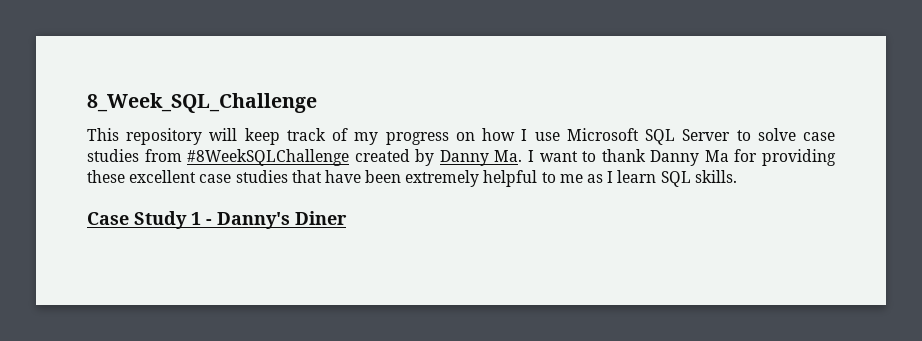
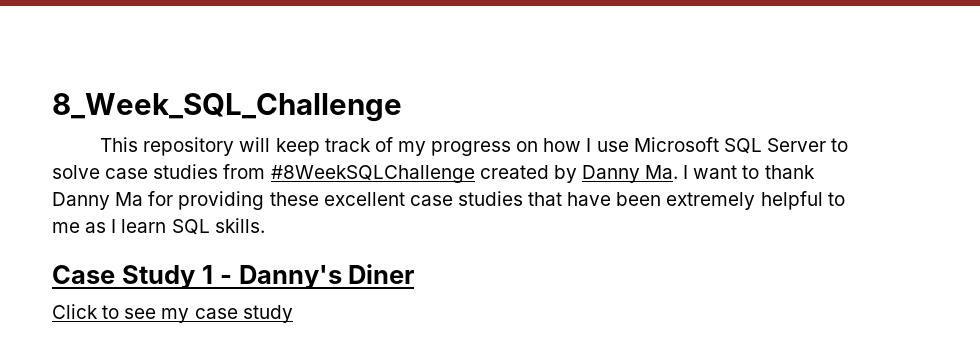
+ Click to see my case study

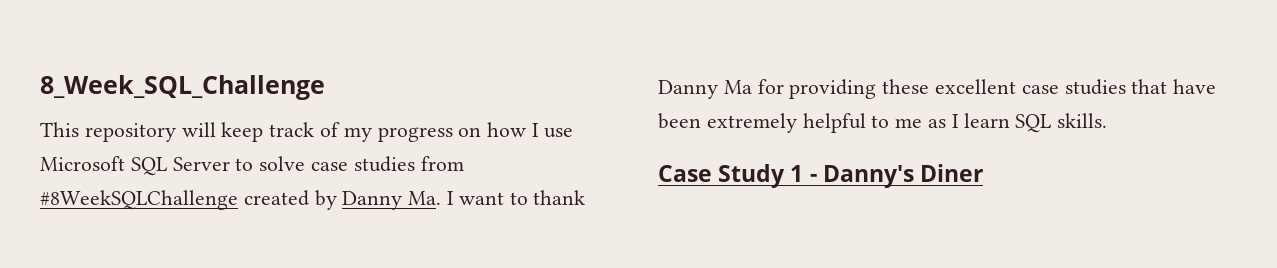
- Click to see my case study

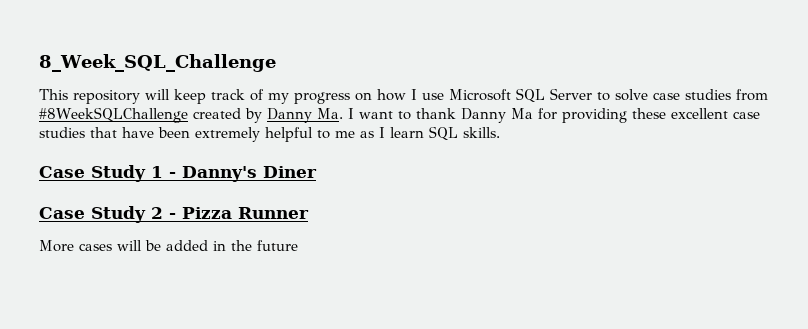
+ Case Study 2 - Pizza Runner
+ More cases will be added in the future

